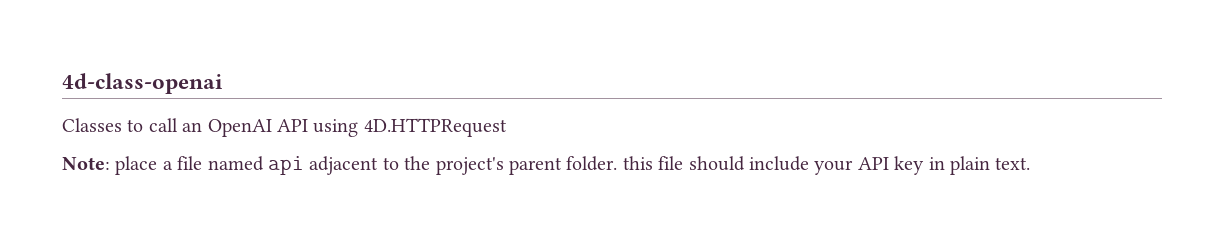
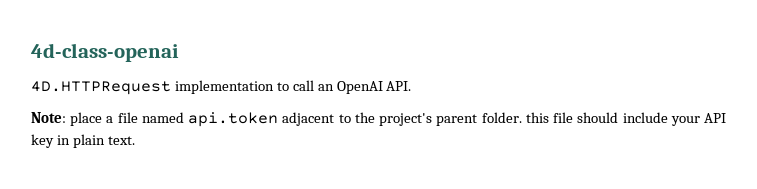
- Classes to call an OpenAI API using 4D.HTTPRequest
+ 4D.HTTPRequest implementation to call an OpenAI API.
- Note: place a file named api adjacent to the project's parent folder. this file should include your API key in plain text.
+ Note: place a file named api.token adjacent to the project's parent folder. this file should include your API key in plain text.

